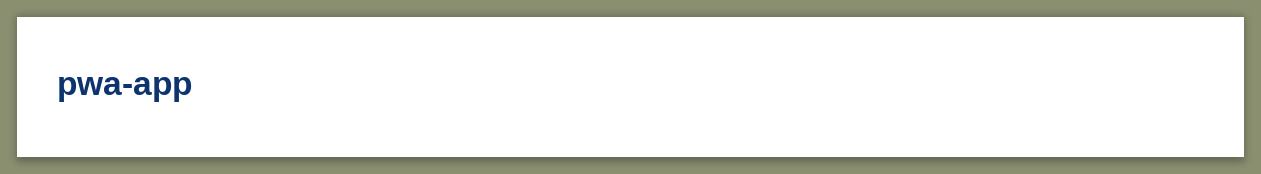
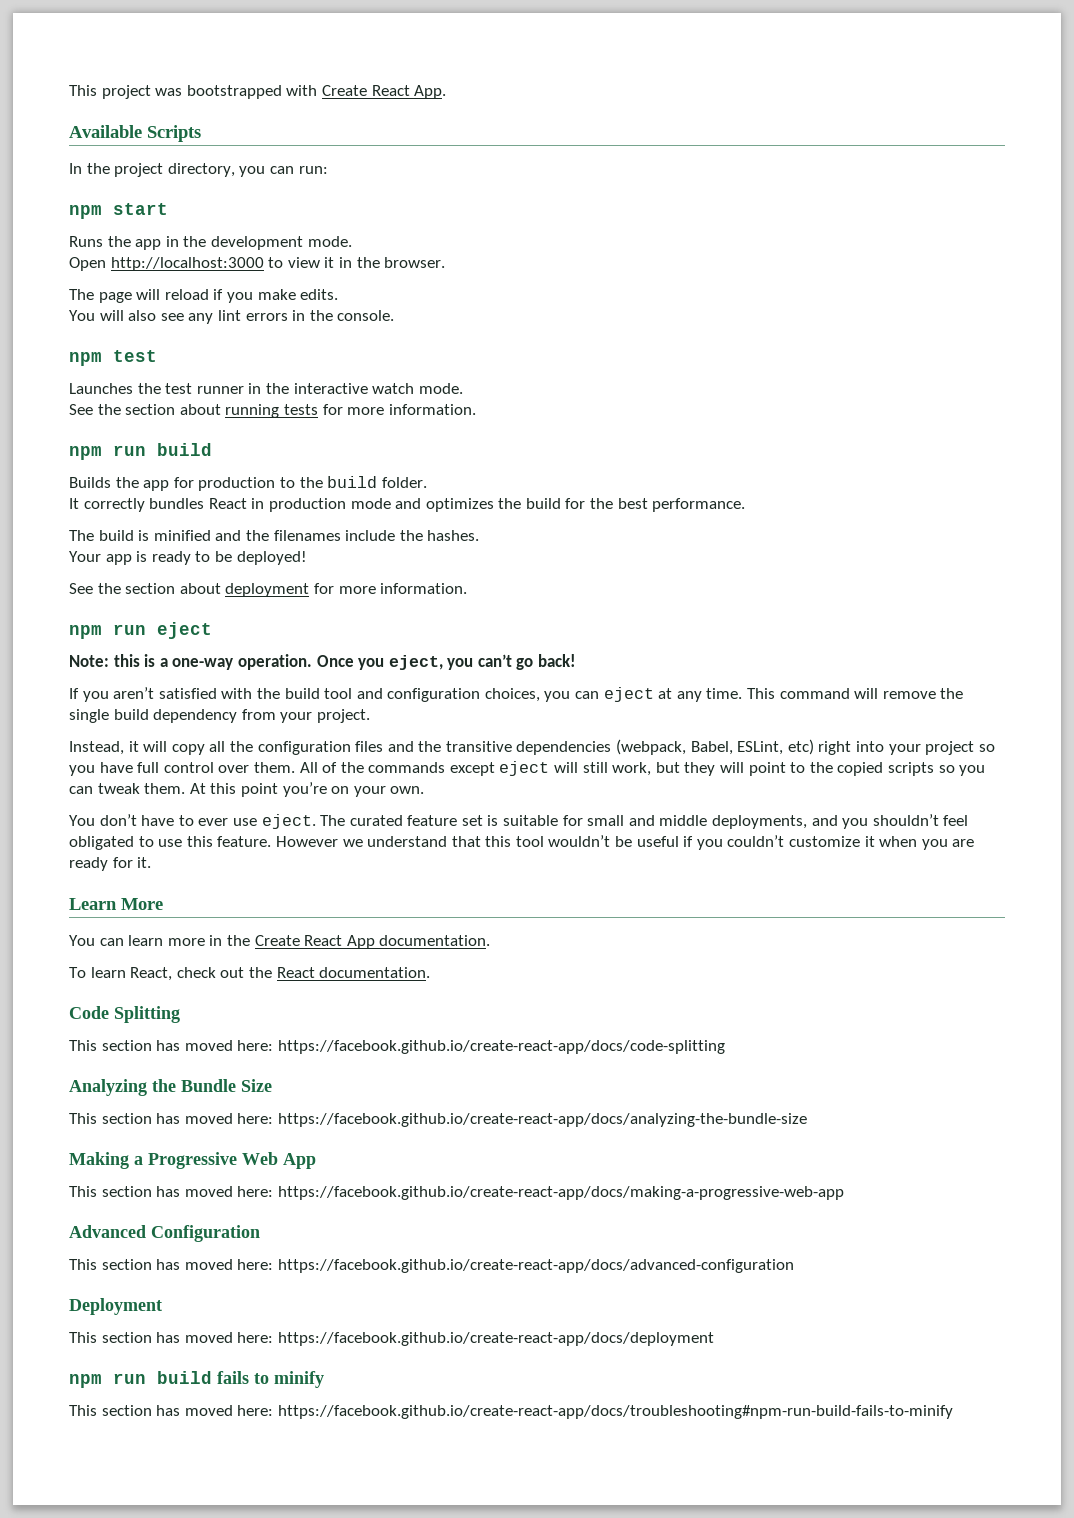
- pwa-app
+ This project was bootstrapped with Create React App.
+ Available Scripts
+ In the project directory, you can run:
+ npm start
+ Runs the app in the development mode.
+ Open http://localhost:3000 to view it in the browser.
+ The page will reload if you make edits.
+ You will also see any lint errors in the console.
+ npm test
+ Launches the test runner in the interactive watch mode.
+ See the section about running tests for more information.
+ npm run build
+ Builds the app for production to the build folder.
+ It correctly bundles React in production mode and optimizes the build for the best performance.
+ The build is minified and the filenames include the hashes.
+ Your app is ready to be deployed!
+ See the section about deployment for more information.
+ npm run eject
+ Note: this is a one-way operation. Once you eject, you can’t go back!
+ If you aren’t satisfied with the build tool and configuration choices, you can eject at any time. This command will remove the single build dependency from your project.
+ Instead, it will copy all the configuration files and the transitive dependencies (webpack, Babel, ESLint, etc) right into your project so you have full control over them. All of the commands except eject will still work, but they will point to the copied scripts so you can tweak them. At this point you’re on your own.
+ You don’t have to ever use eject. The curated feature set is suitable for small and middle deployments, and you shouldn’t feel obligated to use this feature. However we understand that this tool wouldn’t be useful if you couldn’t customize it when you are ready for it.
+ Learn More
+ You can learn more in the Create React App documentation.
+ To learn React, check out the React documentation.
+ Code Splitting
+ This section has moved here: https://facebook.github.io/create-react-app/docs/code-splitting
+ Analyzing the Bundle Size
+ This section has moved here: https://facebook.github.io/create-react-app/docs/analyzing-the-bundle-size
+ Making a Progressive Web App
+ This section has moved here: https://facebook.github.io/create-react-app/docs/making-a-progressive-web-app
+ Advanced Configuration
+ This section has moved here: https://facebook.github.io/create-react-app/docs/advanced-configuration
+ Deployment
+ This section has moved here: https://facebook.github.io/create-react-app/docs/deployment
+ npm run build fails to minify
+ This section has moved here: https://facebook.github.io/create-react-app/docs/troubleshooting#npm-run-build-fails-to-minify

